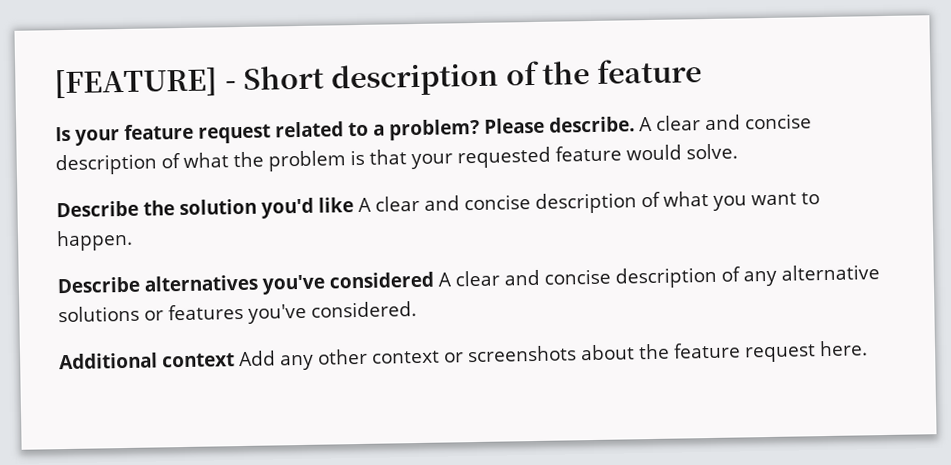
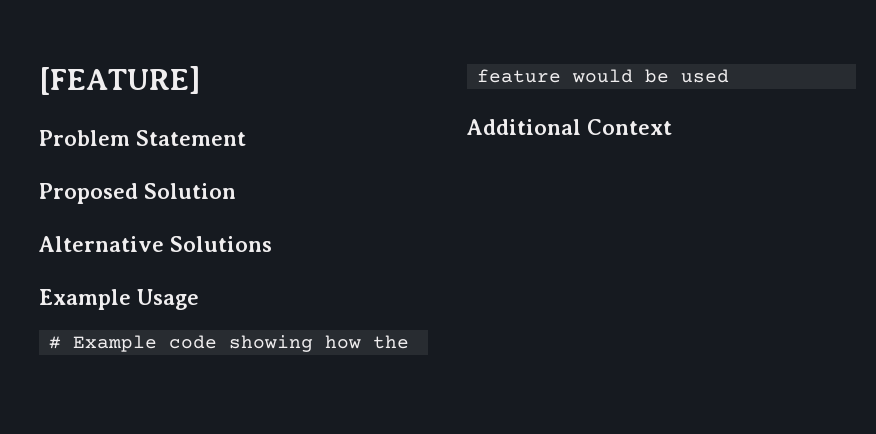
- [FEATURE] - Short description of the feature
- Is your feature request related to a problem? Please describe. A clear and concise description of what the problem is that your requested feature would solve.
- Describe the solution you'd like A clear and concise description of what you want to happen.
- Describe alternatives you've considered A clear and concise description of any alternative solutions or features you've considered.
- Additional context Add any other context or screenshots about the feature request here.
+ [FEATURE]
+ Problem Statement
+ Proposed Solution
+ Alternative Solutions
+ Example Usage
+ # Example code showing how the feature would be used
+ Additional Context

